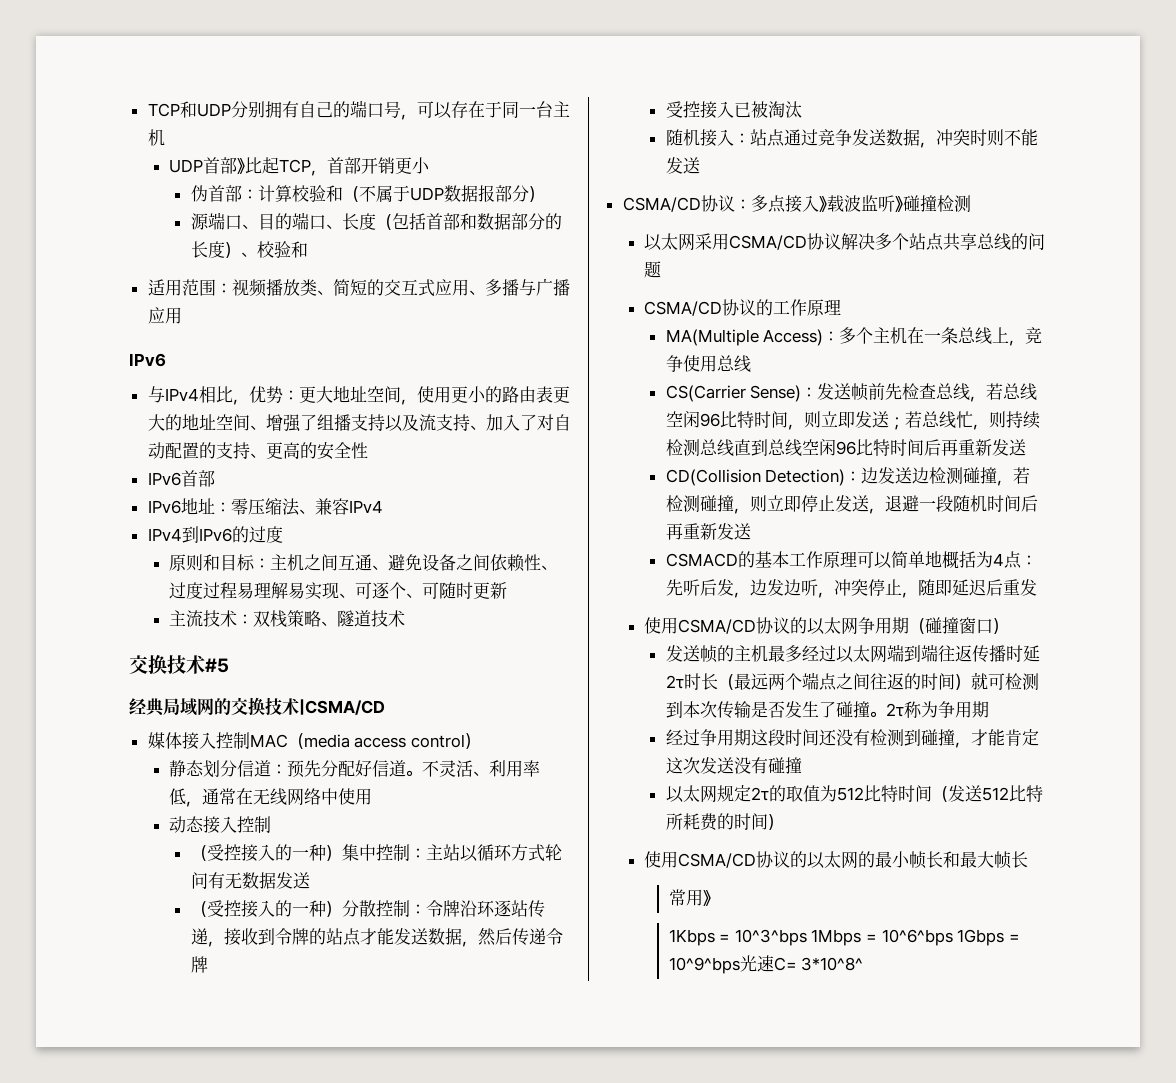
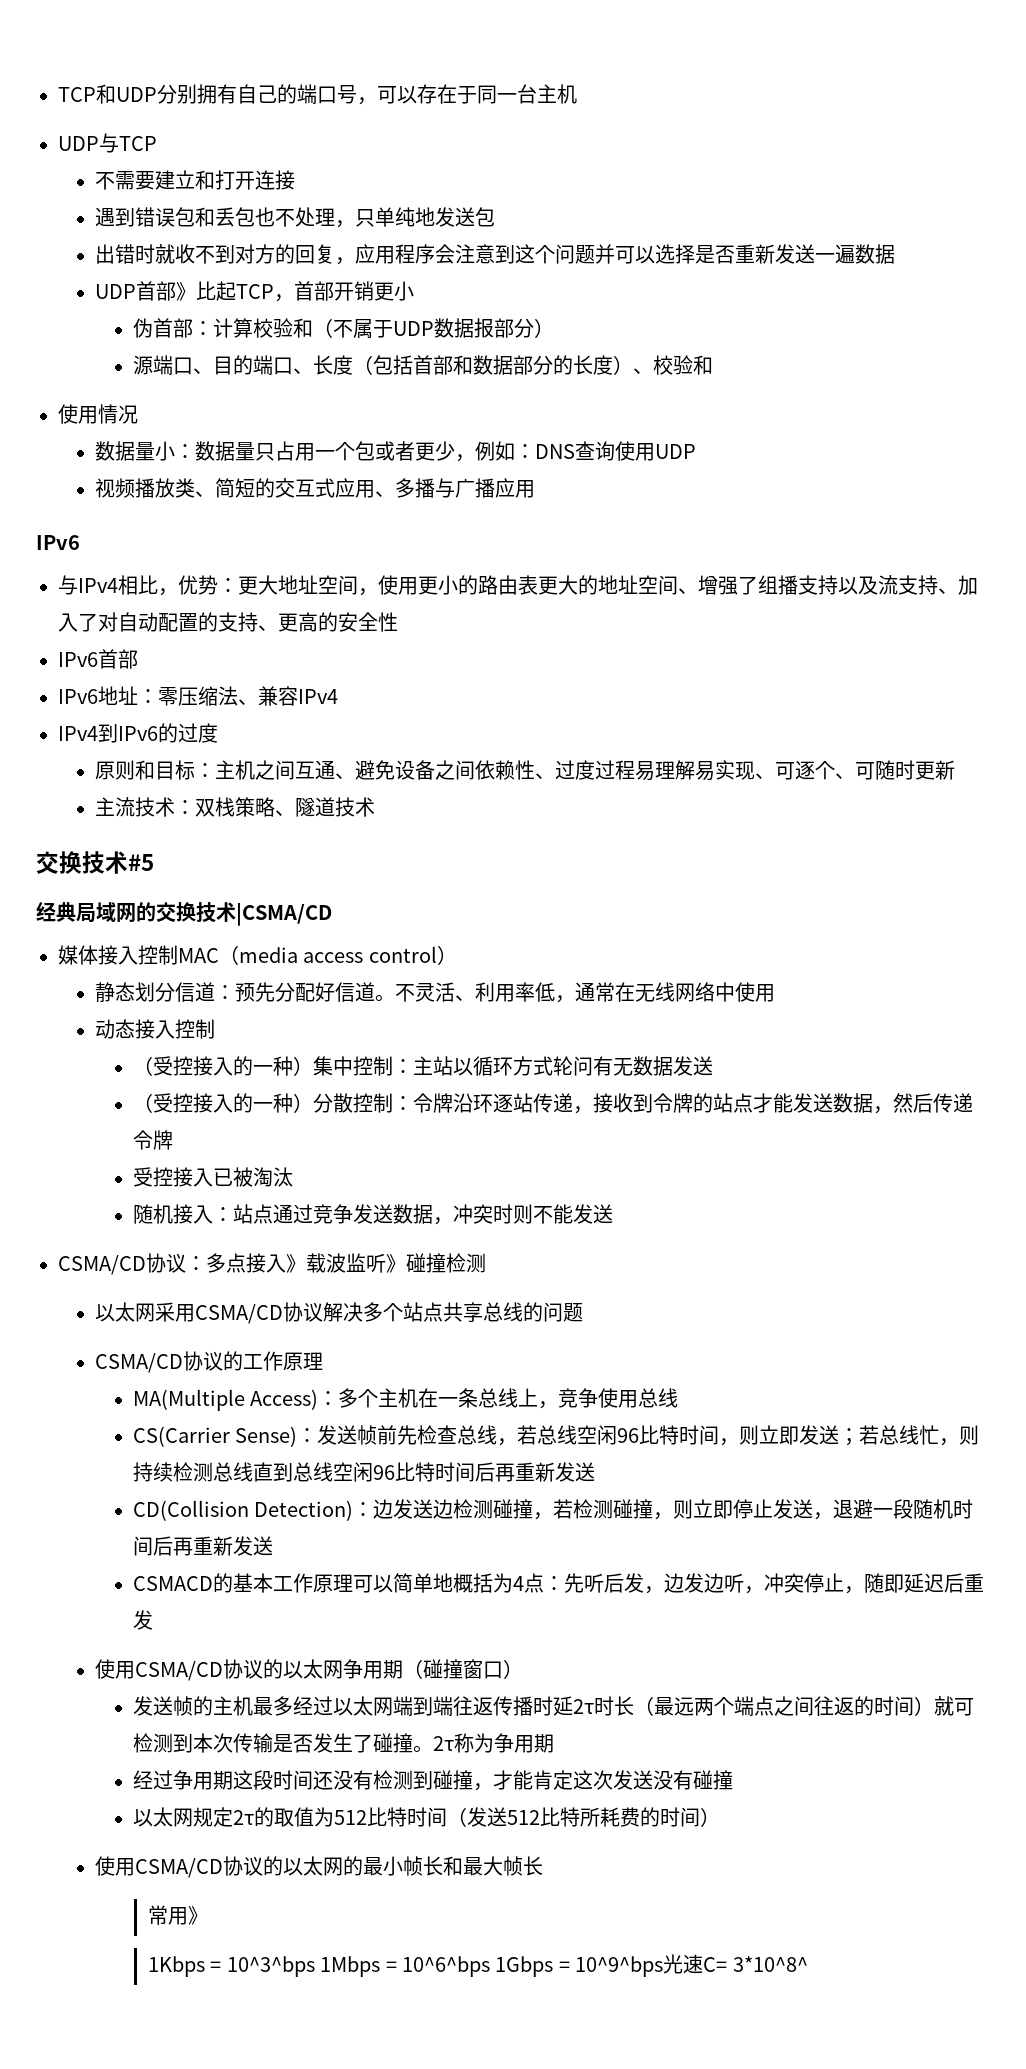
+ UDP与TCP
+ 不需要建立和打开连接
+ 遇到错误包和丢包也不处理，只单纯地发送包
+ 出错时就收不到对方的回复，应用程序会注意到这个问题并可以选择是否重新发送一遍数据
- 适用范围：视频播放类、简短的交互式应用、多播与广播应用
+ 使用情况
+ 数据量小：数据量只占用一个包或者更少，例如：DNS查询使用UDP
+ 视频播放类、简短的交互式应用、多播与广播应用

